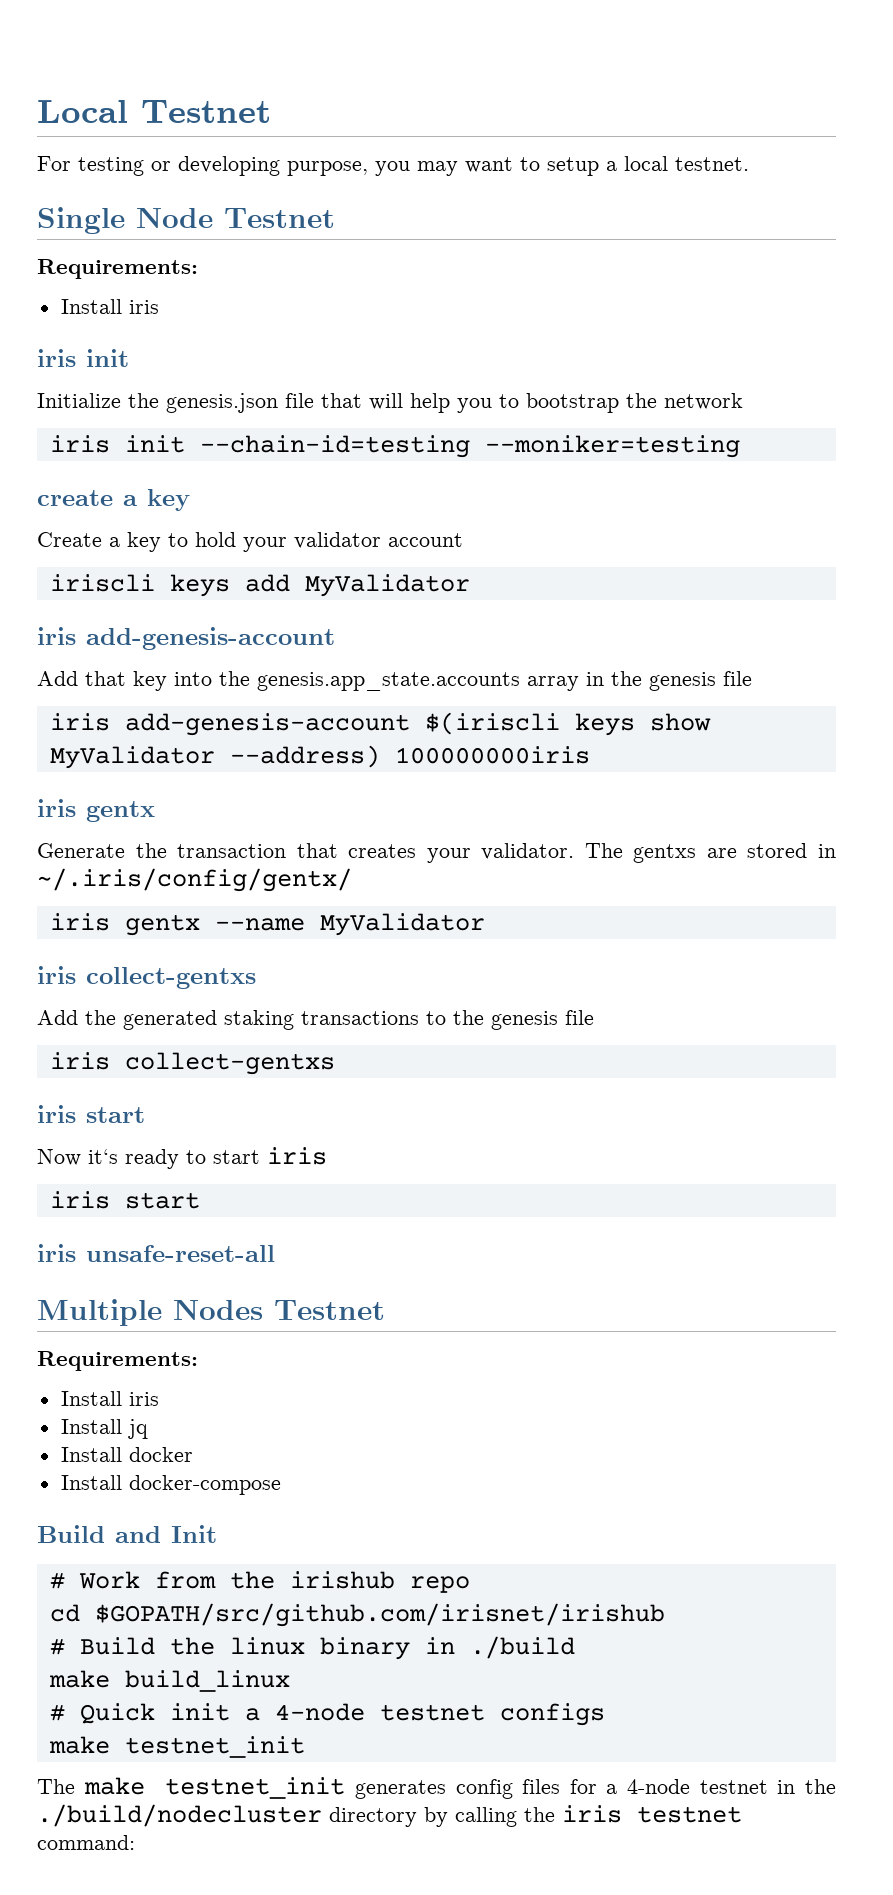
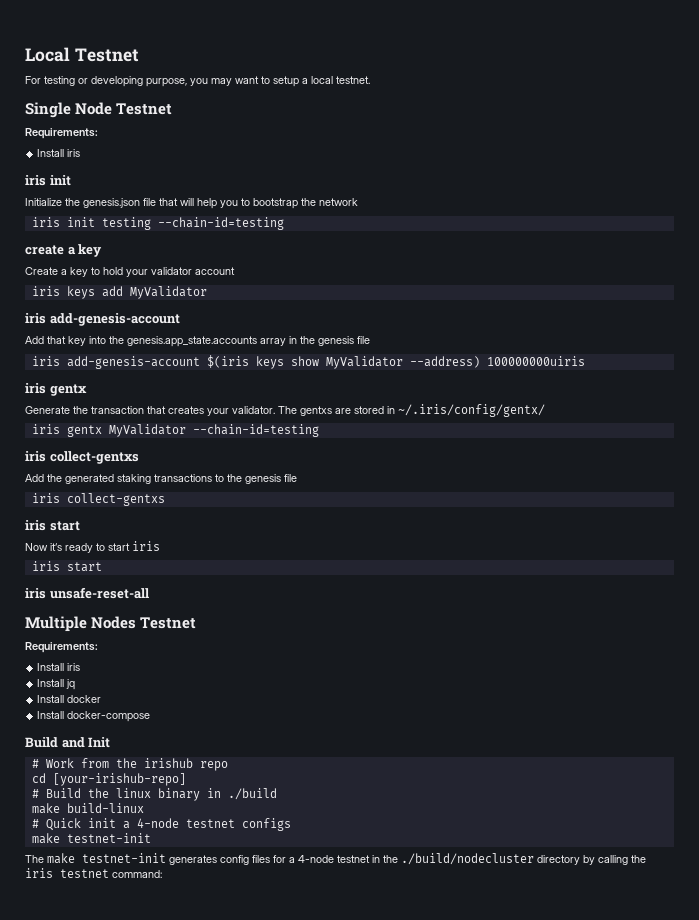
- iris init --chain-id=testing --moniker=testing
+ iris init testing --chain-id=testing
- iriscli keys add MyValidator
+ iris keys add MyValidator
- iris add-genesis-account $(iriscli keys show MyValidator --address) 100000000iris
+ iris add-genesis-account $(iris keys show MyValidator --address) 100000000uiris
- iris gentx --name MyValidator
+ iris gentx MyValidator --chain-id=testing
- cd $GOPATH/src/github.com/irisnet/irishub
+ cd [your-irishub-repo]
- make build_linux
+ make build-linux
  # Quick init a 4-node testnet configs
- make testnet_init
+ make testnet-init
- The make testnet_init generates config files for a 4-node testnet in the ./build/nodecluster directory by calling the iris testnet command:
+ The make testnet-init generates config files for a 4-node testnet in the ./build/nodecluster directory by calling the iris testnet command:

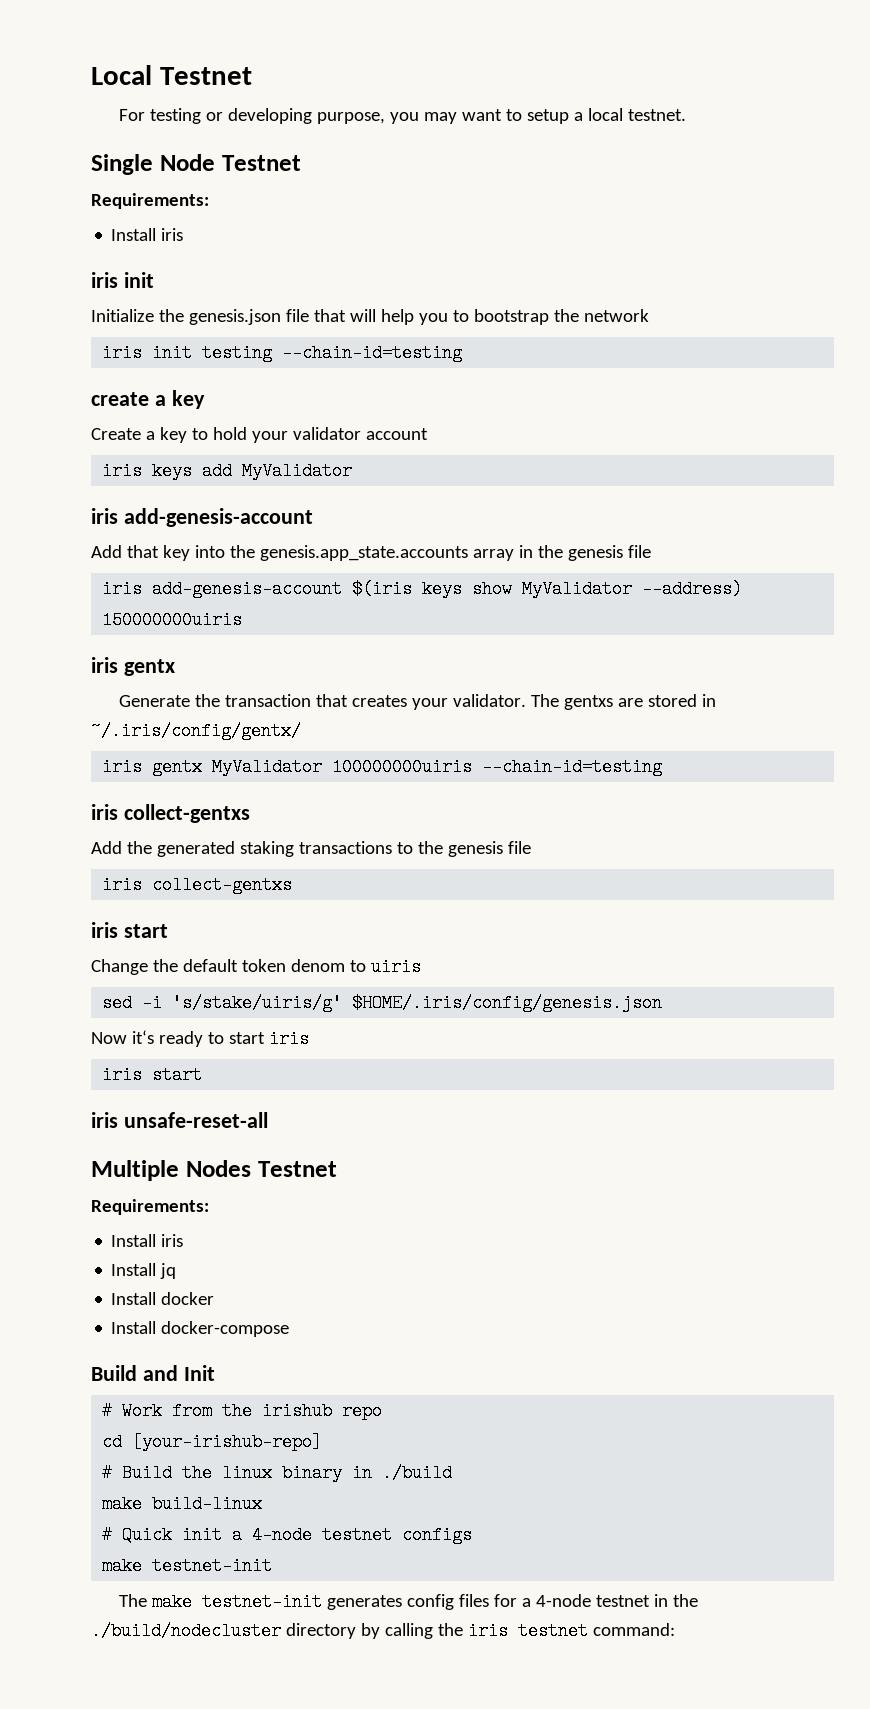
- iris add-genesis-account $(iris keys show MyValidator --address) 100000000uiris
+ iris add-genesis-account $(iris keys show MyValidator --address) 150000000uiris
- iris gentx MyValidator --chain-id=testing
+ iris gentx MyValidator 100000000uiris --chain-id=testing
+ Change the default token denom to uiris
+ sed -i 's/stake/uiris/g' $HOME/.iris/config/genesis.json

